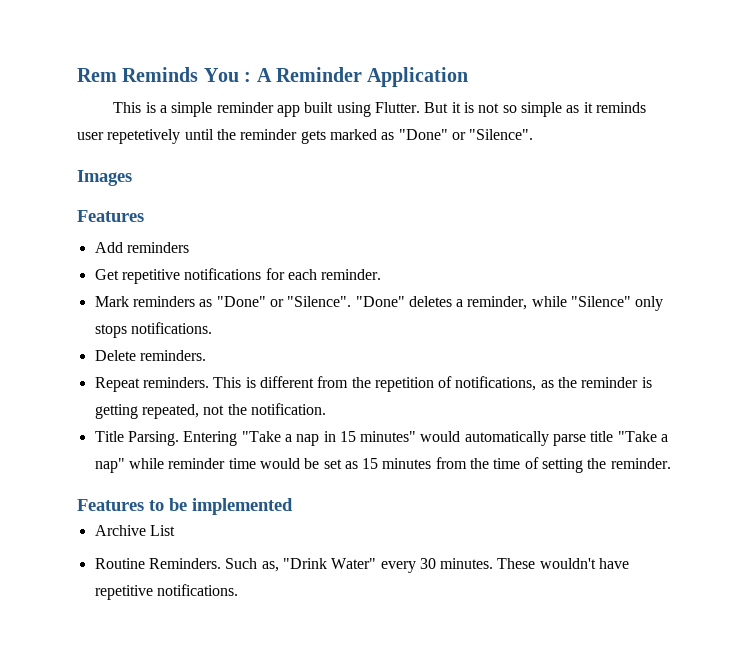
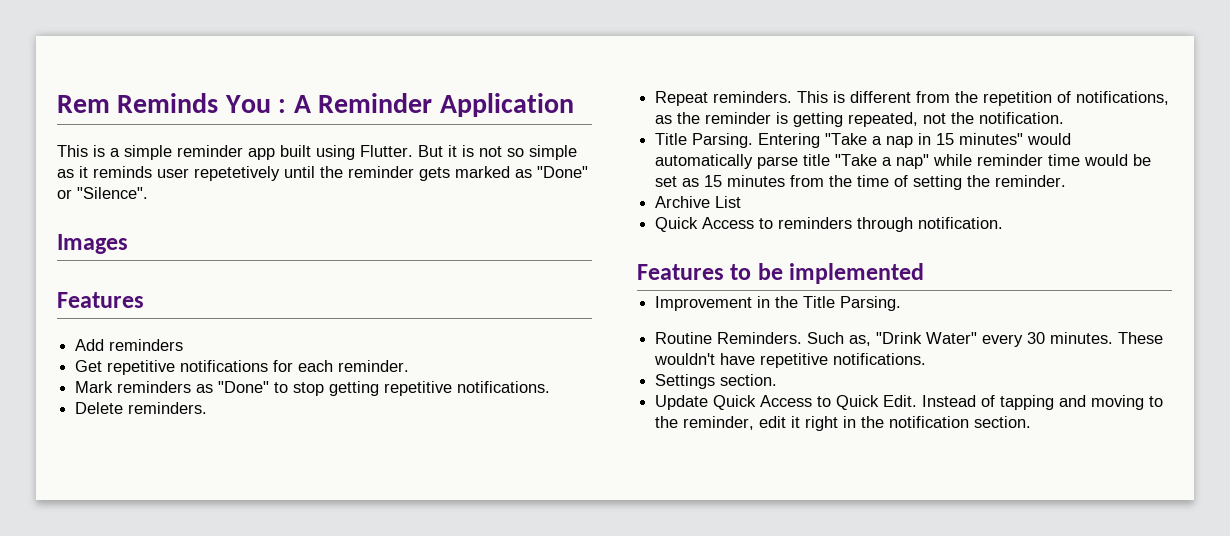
- Mark reminders as "Done" or "Silence". "Done" deletes a reminder, while "Silence" only stops notifications.
+ Mark reminders as "Done" to stop getting repetitive notifications.
+ Archive List
+ Quick Access to reminders through notification.
- Archive List
+ Improvement in the Title Parsing.
+ Settings section.
+ Update Quick Access to Quick Edit. Instead of tapping and moving to the reminder, edit it right in the notification section.

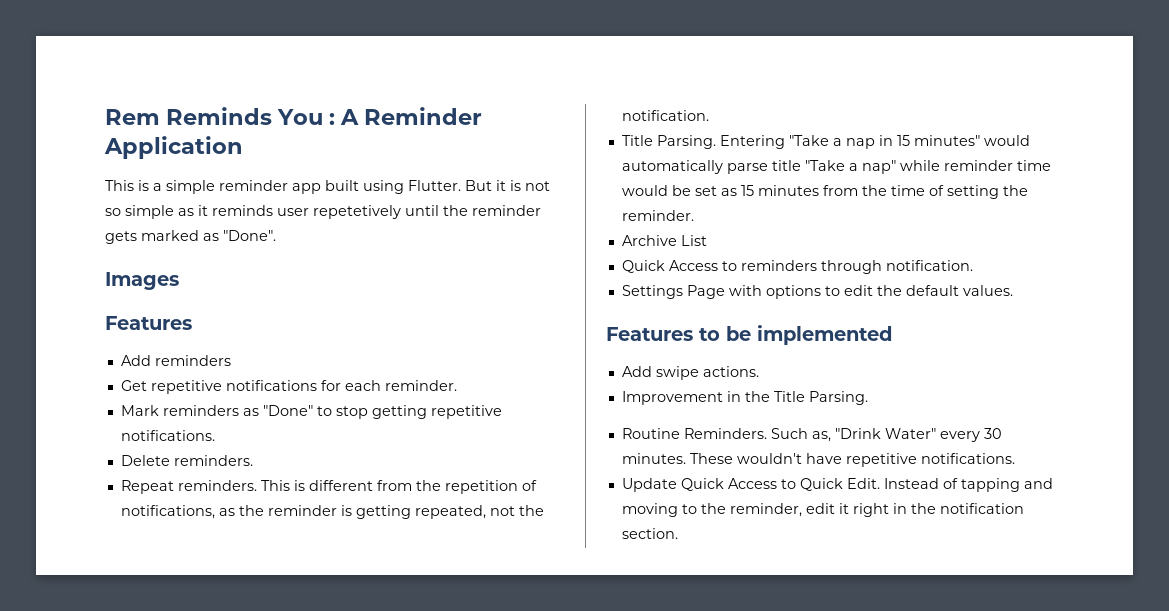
- But it is not so simple as it reminds user repetetively until the reminder gets marked as "Done" or "Silence".
+ But it is not so simple as it reminds user repetetively until the reminder gets marked as "Done".
+ Settings Page with options to edit the default values.
+ Add swipe actions.
- Settings section.

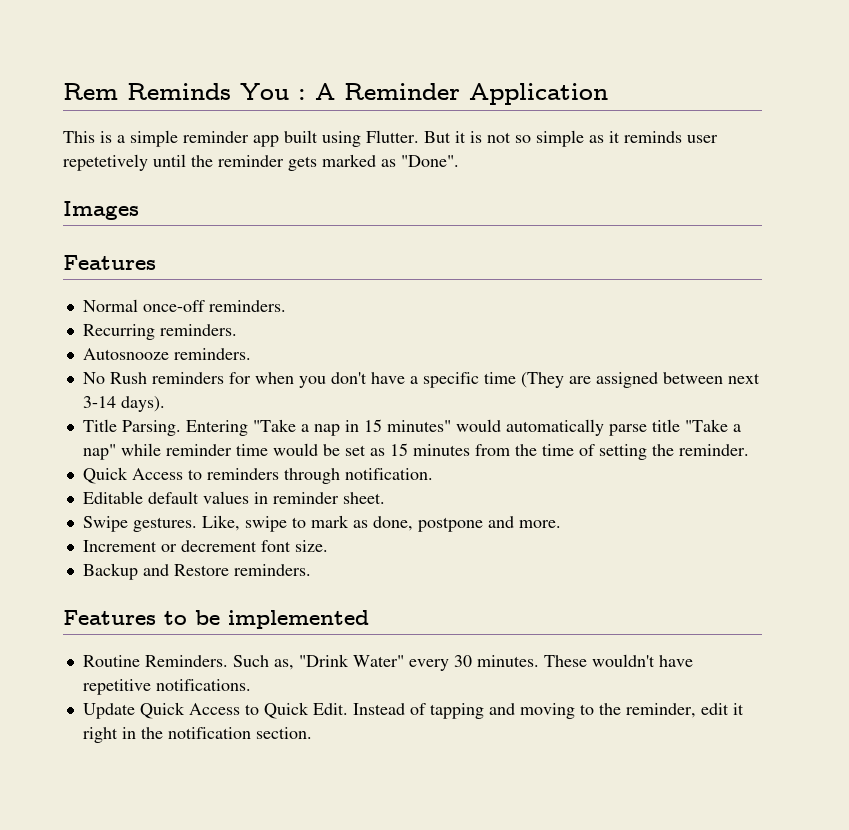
- Add reminders
- Get repetitive notifications for each reminder.
- Mark reminders as "Done" to stop getting repetitive notifications.
- Delete reminders.
- Repeat reminders. This is different from the repetition of notifications, as the reminder is getting repeated, not the notification.
+ Normal once-off reminders.
+ Recurring reminders.
+ Autosnooze reminders.
+ No Rush reminders for when you don't have a specific time (They are assigned between next 3-14 days).
- Archive List
- Settings Page with options to edit the default values.
+ Editable default values in reminder sheet.
+ Swipe gestures. Like, swipe to mark as done, postpone and more.
+ Increment or decrement font size.
+ Backup and Restore reminders.
  Features to be implemented
- Add swipe actions.
- Improvement in the Title Parsing.

